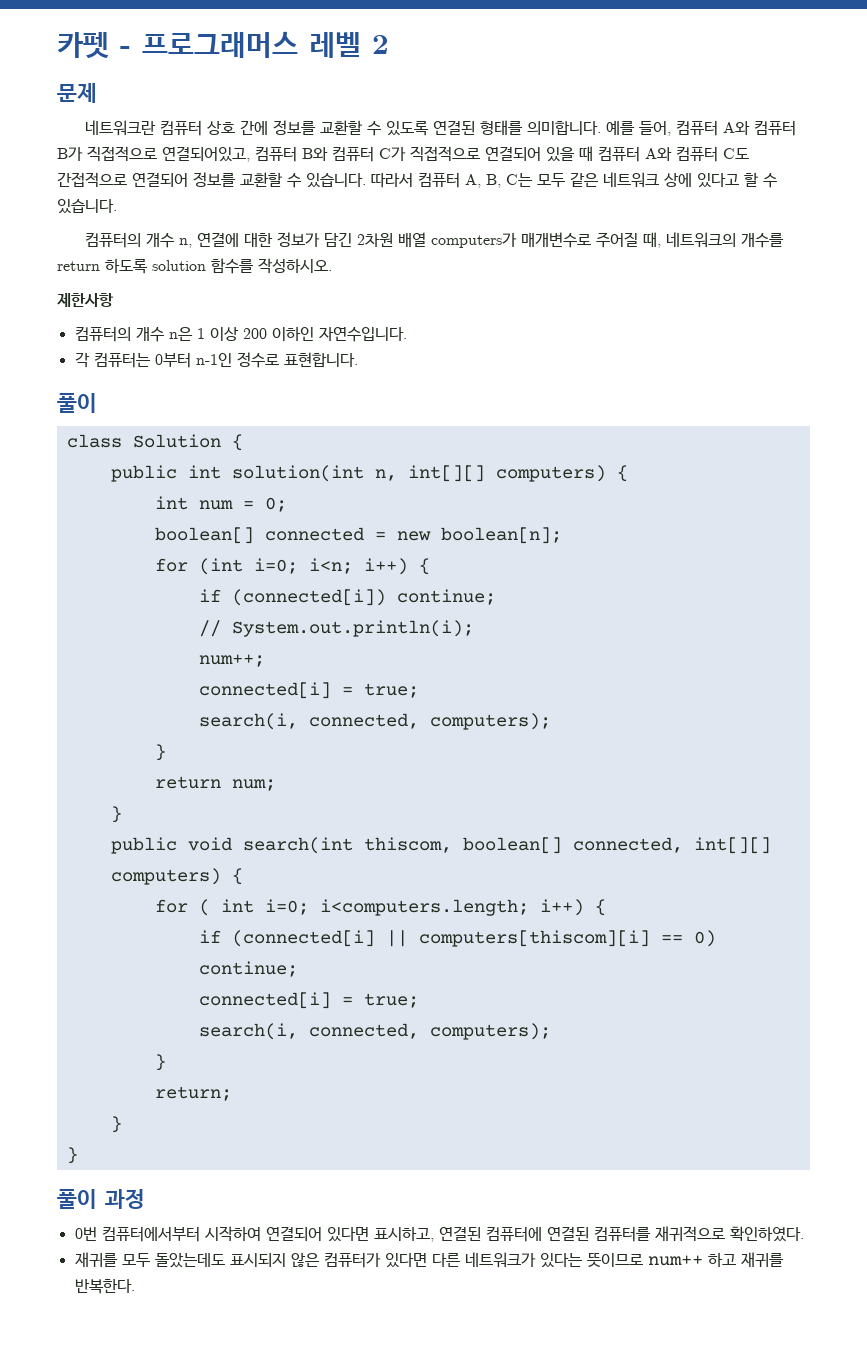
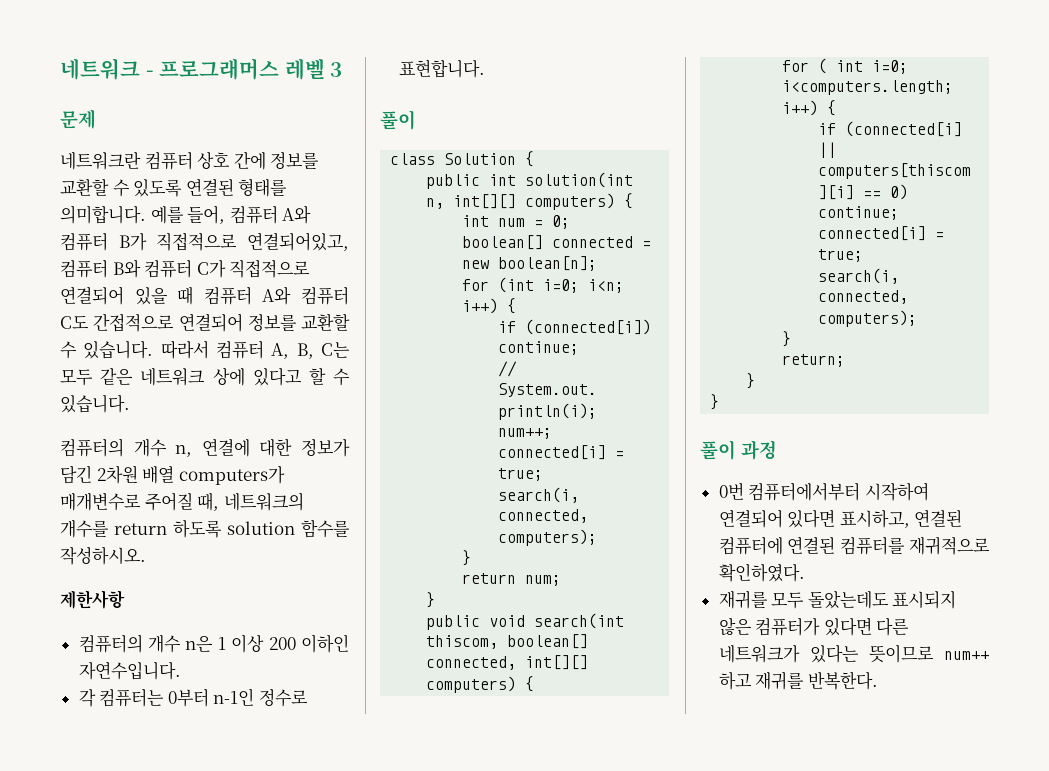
- 카펫 - 프로그래머스 레벨 2
+ 네트워크 - 프로그래머스 레벨 3

